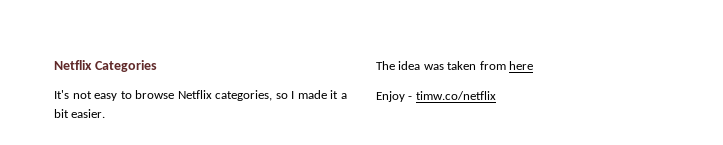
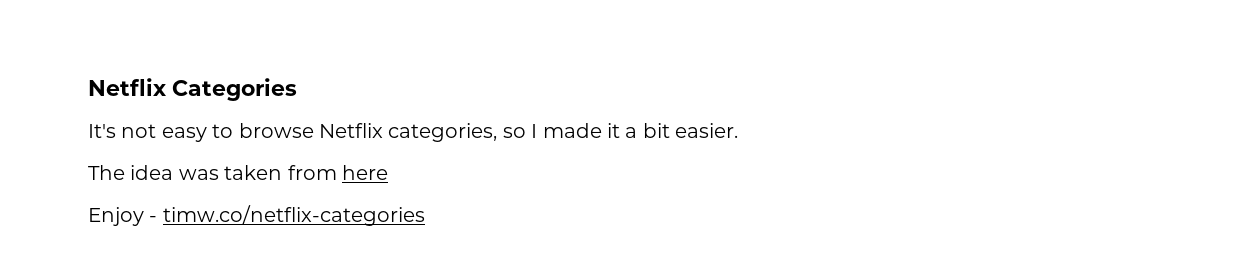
- Enjoy - timw.co/netflix
+ Enjoy - timw.co/netflix-categories

